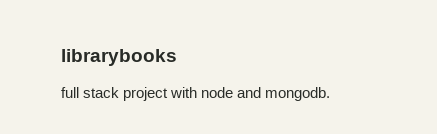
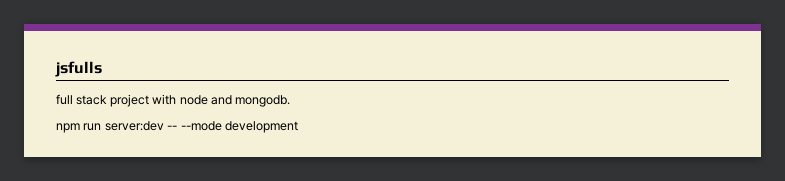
- librarybooks
+ jsfulls
+ npm run server:dev -- --mode development

